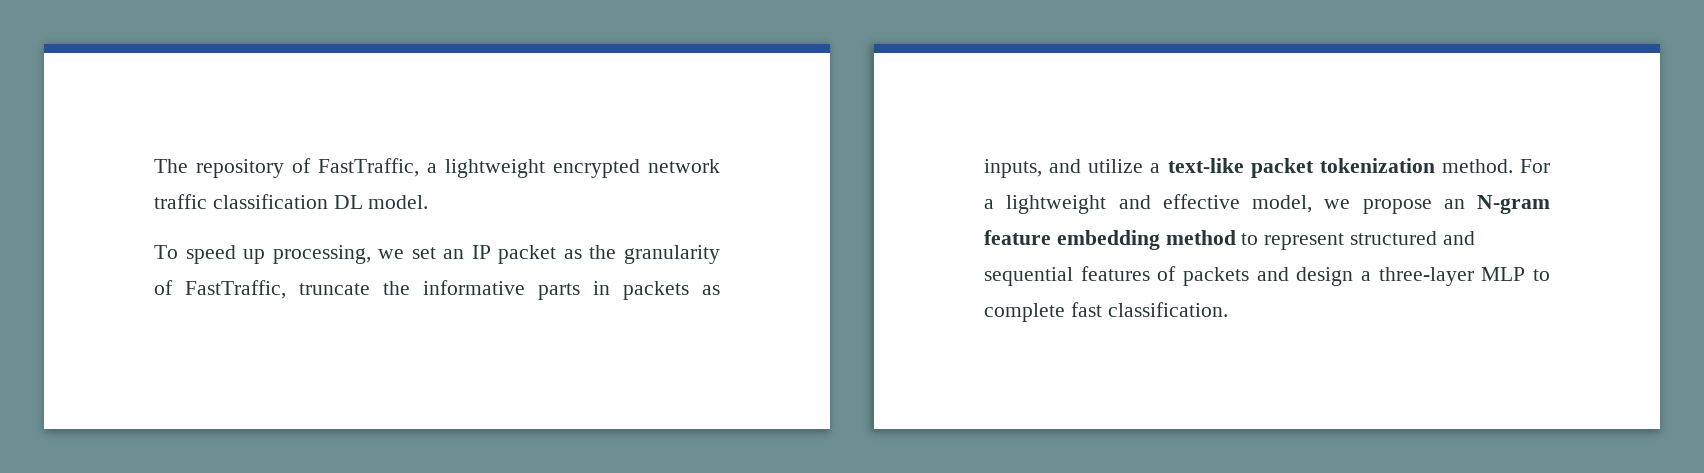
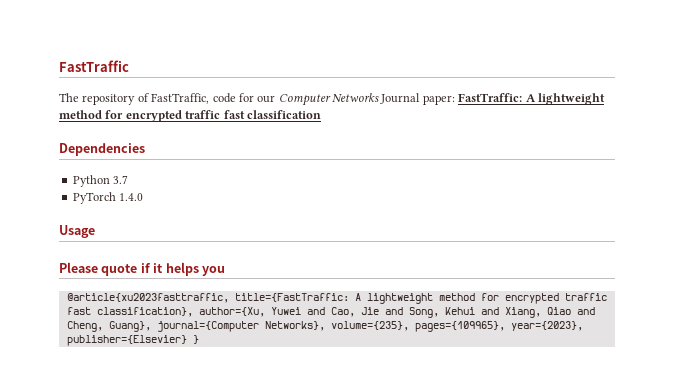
+ FastTraffic
- The repository of FastTraffic, a lightweight encrypted network traffic classification DL model.
- To speed up processing, we set an IP packet as the granularity of FastTraffic, truncate the informative parts in packets as inputs, and utilize a text-like packet tokenization method. For a lightweight and effective model, we propose an N-gram feature embedding method to represent structured and sequential features of packets and design a three-layer MLP to complete fast classification.
+ The repository of FastTraffic, code for our Computer Networks Journal paper: FastTraffic: A lightweight method for encrypted traffic fast classification
+ Dependencies
+ Python 3.7
+ PyTorch 1.4.0
+ Usage
+ Please quote if it helps you
+ @article{xu2023fasttraffic, title={FastTraffic: A lightweight method for encrypted traffic fast classification}, author={Xu, Yuwei and Cao, Jie and Song, Kehui and Xiang, Qiao and Cheng, Guang}, journal={Computer Networks}, volume={235}, pages={109965}, year={2023}, publisher={Elsevier} }

